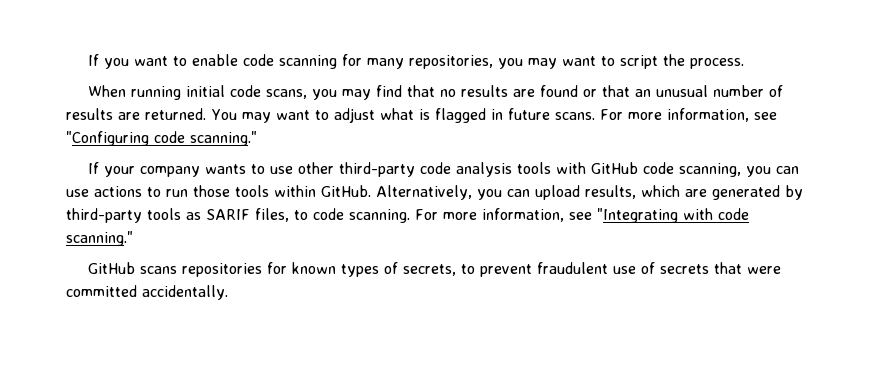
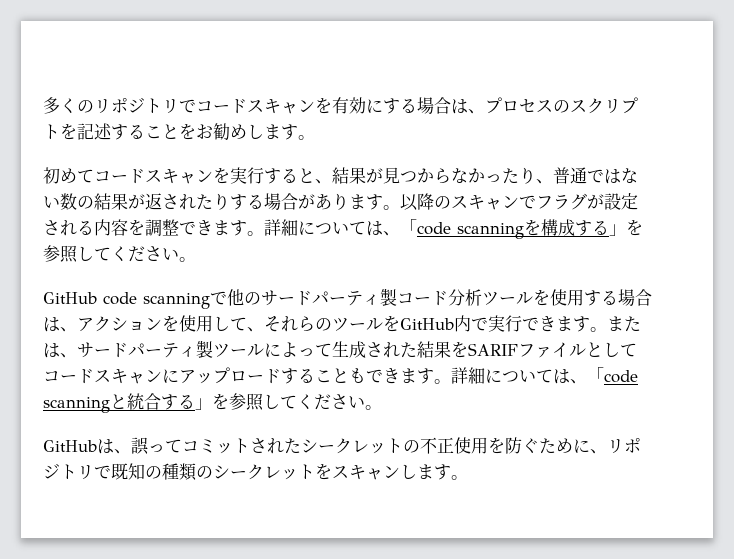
- If you want to enable code scanning for many repositories, you may want to script the process.
- When running initial code scans, you may find that no results are found or that an unusual number of results are returned. You may want to adjust what is flagged in future scans. For more information, see "Configuring code scanning."
- If your company wants to use other third-party code analysis tools with GitHub code scanning, you can use actions to run those tools within GitHub. Alternatively, you can upload results, which are generated by third-party tools as SARIF files, to code scanning. For more information, see "Integrating with code scanning."
- GitHub scans repositories for known types of secrets, to prevent fraudulent use of secrets that were committed accidentally.
+ 多くのリポジトリでコードスキャンを有効にする場合は、プロセスのスクリプトを記述することをお勧めします。
+ 初めてコードスキャンを実行すると、結果が見つからなかったり、普通ではない数の結果が返されたりする場合があります。以降のスキャンでフラグが設定される内容を調整できます。詳細については、「code scanningを構成する」を参照してください。
+ GitHub code scanningで他のサードパーティ製コード分析ツールを使用する場合は、アクションを使用して、それらのツールをGitHub内で実行できます。または、サードパーティ製ツールによって生成された結果をSARIFファイルとしてコードスキャンにアップロードすることもできます。詳細については、「code scanningと統合する」を参照してください。
+ GitHubは、誤ってコミットされたシークレットの不正使用を防ぐために、リポジトリで既知の種類のシークレットをスキャンします。

